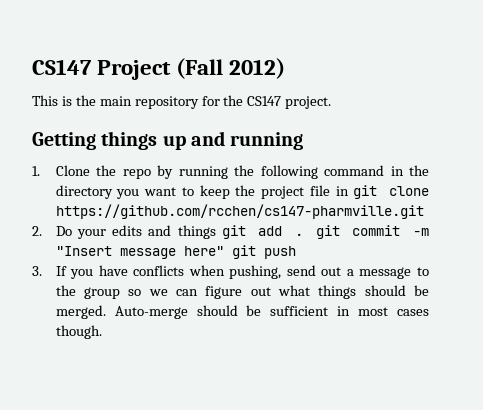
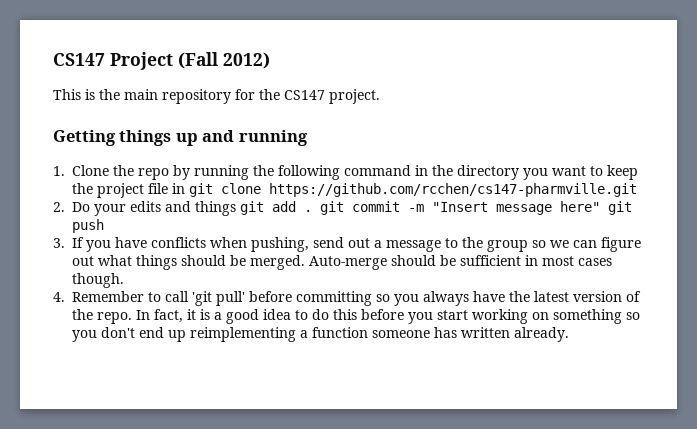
+ 4. Remember to call 'git pull' before committing so you always have the latest version of the repo. In fact, it is a good idea to do this before you start working on something so you don't end up reimplementing a function someone has written already.

